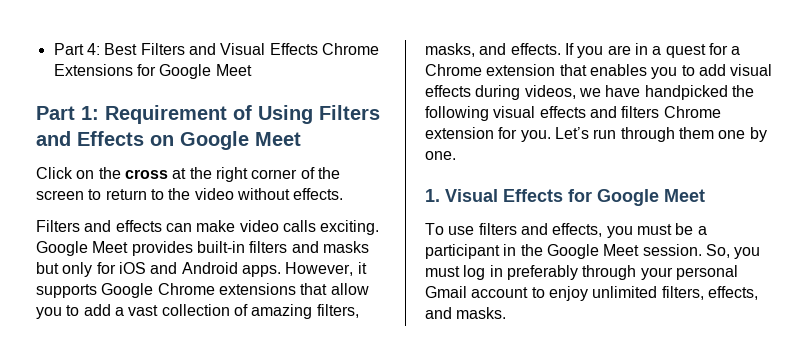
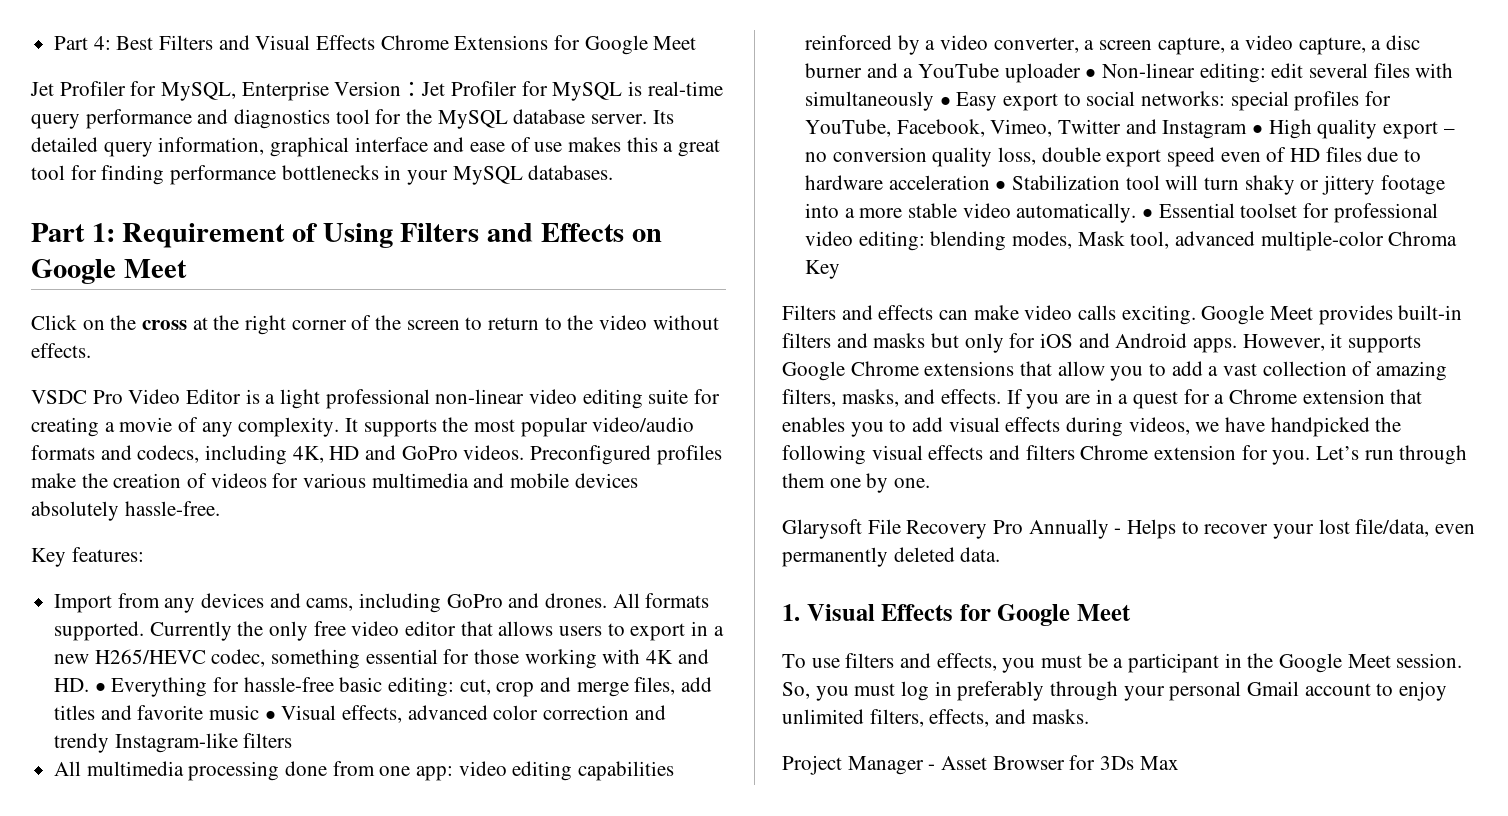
+ Jet Profiler for MySQL, Enterprise Version：Jet Profiler for MySQL is real-time query performance and diagnostics tool for the MySQL database server. Its detailed query information, graphical interface and ease of use makes this a great tool for finding performance bottlenecks in your MySQL databases.
+ VSDC Pro Video Editor is a light professional non-linear video editing suite for creating a movie of any complexity. It supports the most popular video/audio formats and codecs, including 4K, HD and GoPro videos. Preconfigured profiles make the creation of videos for various multimedia and mobile devices absolutely hassle-free.
+ Key features:
+ Import from any devices and cams, including GoPro and drones. All formats supported. Сurrently the only free video editor that allows users to export in a new H265/HEVC codec, something essential for those working with 4K and HD. • Everything for hassle-free basic editing: cut, crop and merge files, add titles and favorite music • Visual effects, advanced color correction and trendy Instagram-like filters
+ All multimedia processing done from one app: video editing capabilities reinforced by a video converter, a screen capture, a video capture, a disc burner and a YouTube uploader • Non-linear editing: edit several files with simultaneously • Easy export to social networks: special profiles for YouTube, Facebook, Vimeo, Twitter and Instagram • High quality export – no conversion quality loss, double export speed even of HD files due to hardware acceleration • Stabilization tool will turn shaky or jittery footage into a more stable video automatically. • Essential toolset for professional video editing: blending modes, Mask tool, advanced multiple-color Chroma Key
+ Glarysoft File Recovery Pro Annually - Helps to recover your lost file/data, even permanently deleted data.
+ Project Manager - Asset Browser for 3Ds Max

